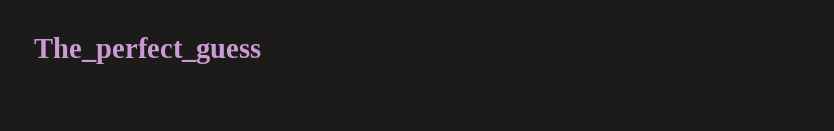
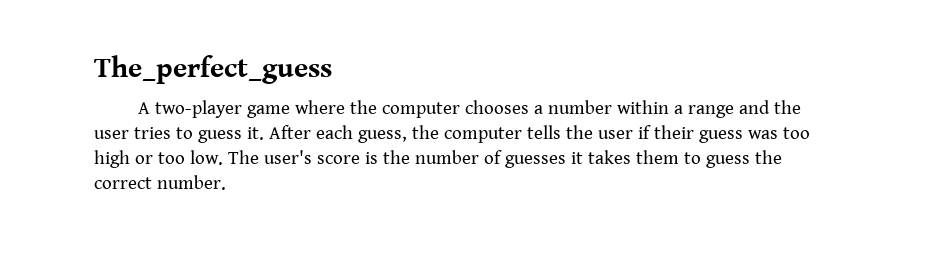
+ A two-player game where the computer chooses a number within a range and the user tries to guess it. After each guess, the computer tells the user if their guess was too high or too low. The user's score is the number of guesses it takes them to guess the correct number.

